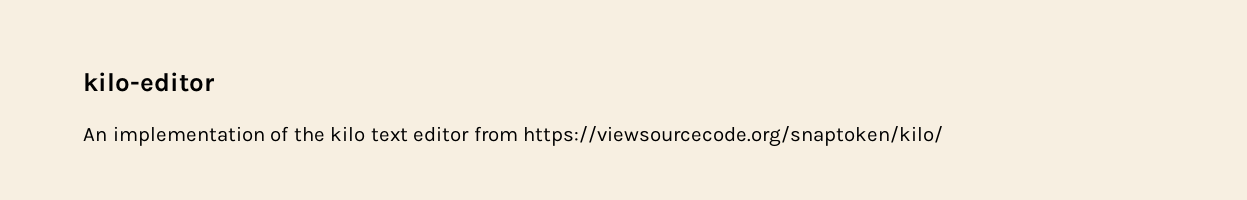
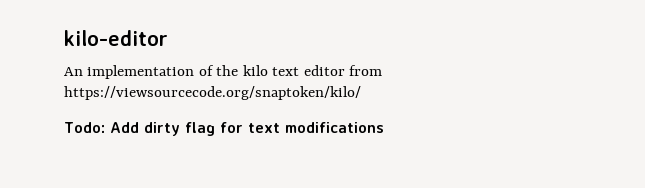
+ Todo: Add dirty flag for text modifications

